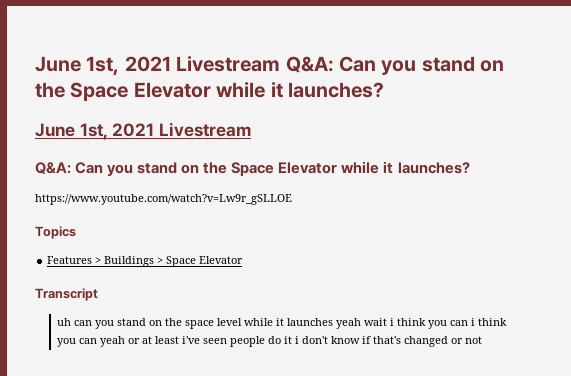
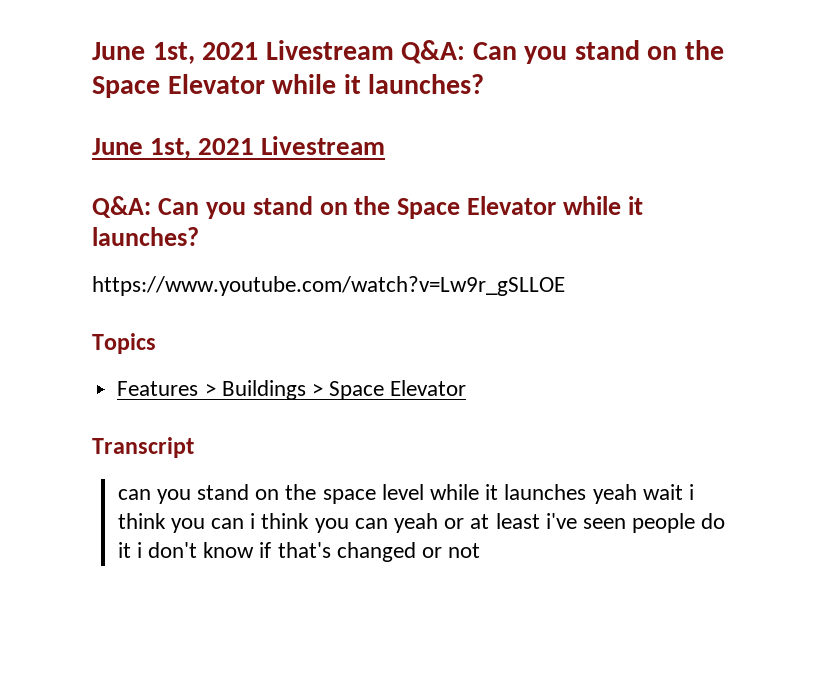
- uh can you stand on the space level while it launches yeah wait i think you can i think you can yeah or at least i've seen people do it i don't know if that's changed or not
+ can you stand on the space level while it launches yeah wait i think you can i think you can yeah or at least i've seen people do it i don't know if that's changed or not

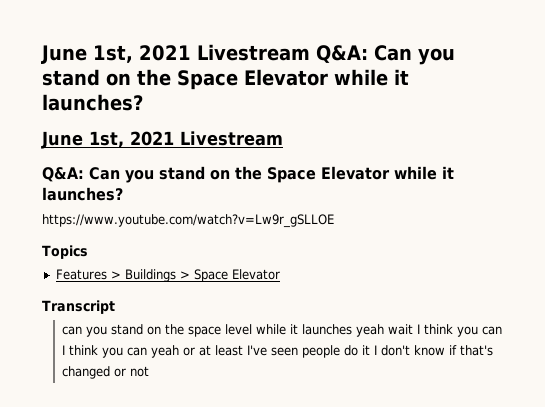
- can you stand on the space level while it launches yeah wait i think you can i think you can yeah or at least i've seen people do it i don't know if that's changed or not
+ can you stand on the space level while it launches yeah wait I think you can I think you can yeah or at least I've seen people do it I don't know if that's changed or not

